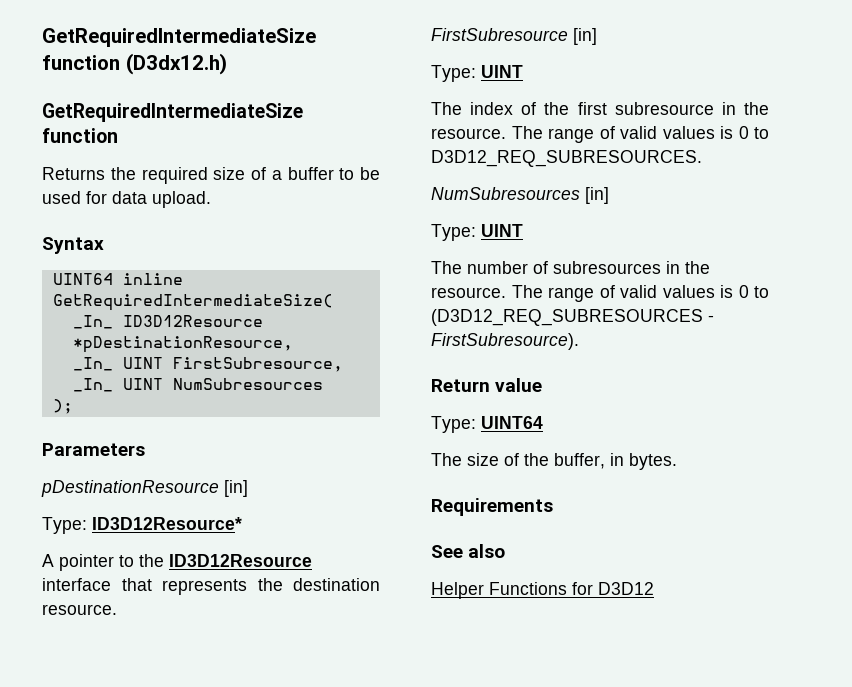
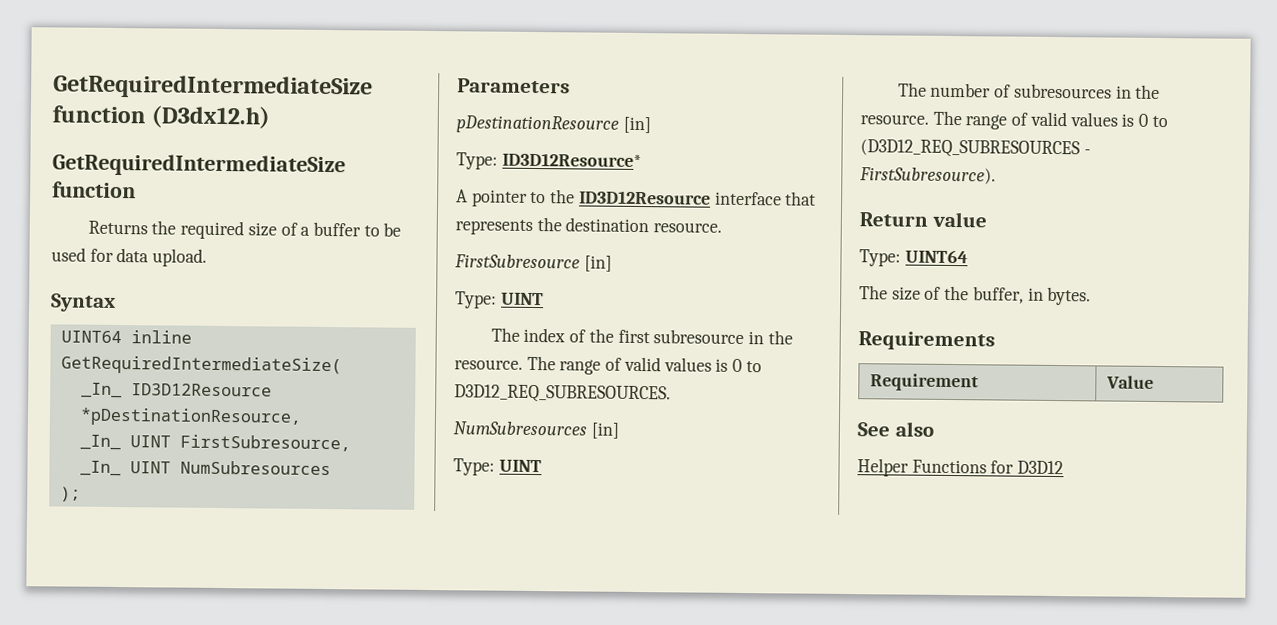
+ Requirement | Value

